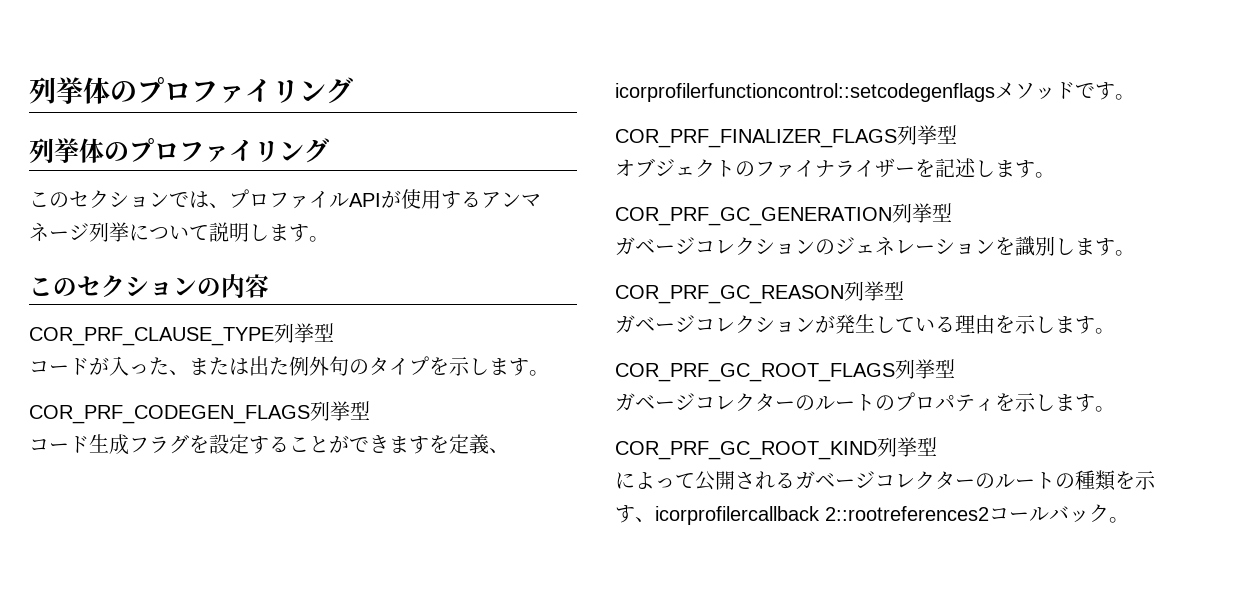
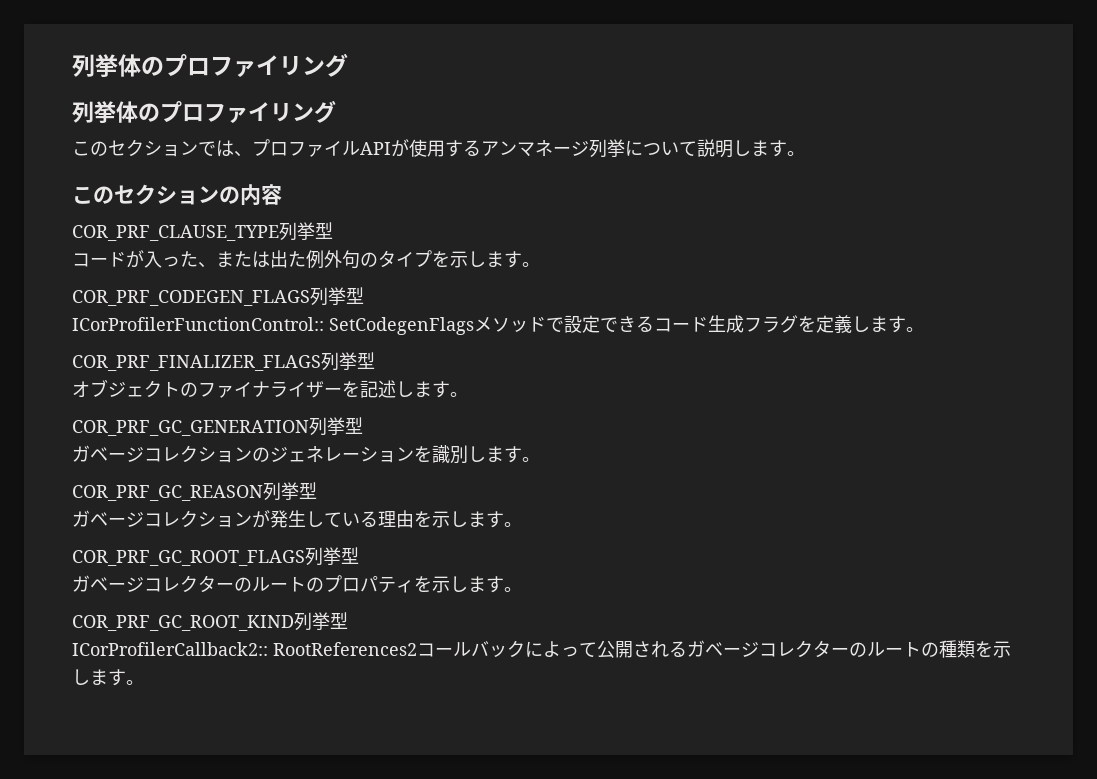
- コード生成フラグを設定することができますを定義、icorprofilerfunctioncontrol::setcodegenflagsメソッドです。
+ ICorProfilerFunctionControl:: SetCodegenFlagsメソッドで設定できるコード生成フラグを定義します。
- によって公開されるガベージコレクターのルートの種類を示す、icorprofilercallback 2::rootreferences2コールバック。
+ ICorProfilerCallback2:: RootReferences2コールバックによって公開されるガベージコレクターのルートの種類を示します。

